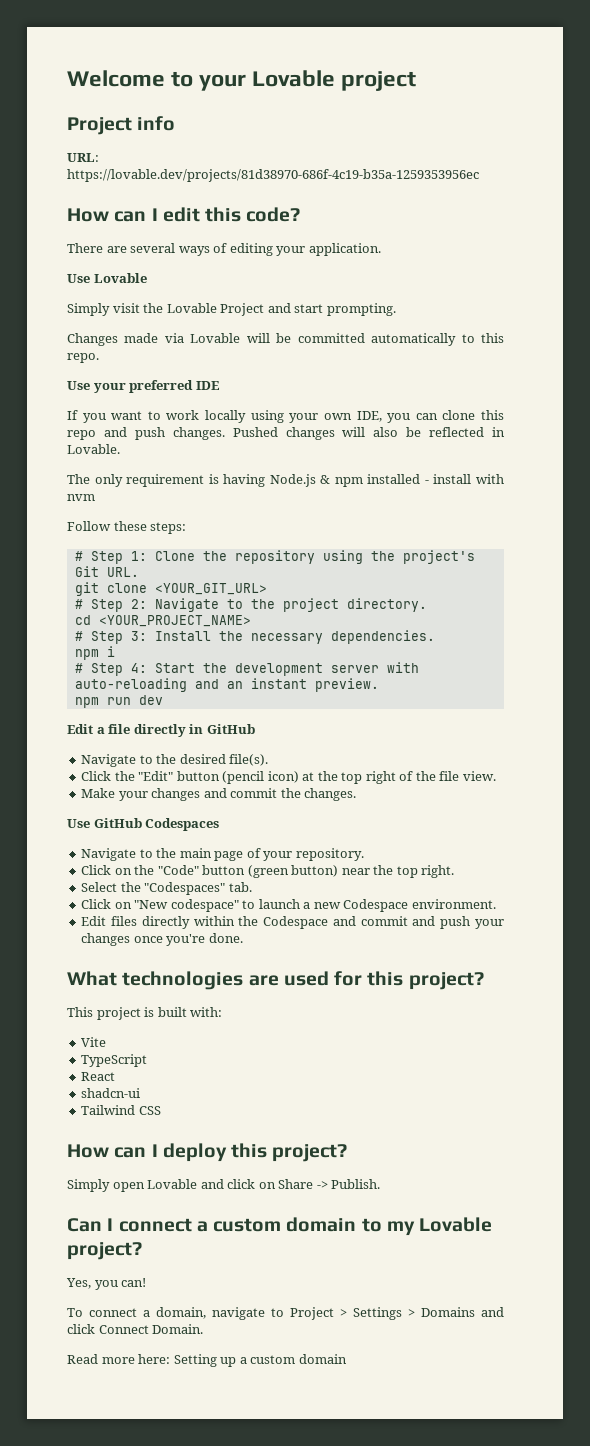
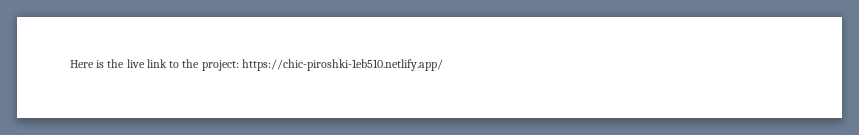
- Welcome to your Lovable project
- Project info
- URL: https://lovable.dev/projects/81d38970-686f-4c19-b35a-1259353956ec
- How can I edit this code?
- There are several ways of editing your application.
- Use Lovable
- Simply visit the Lovable Project and start prompting.
- Changes made via Lovable will be committed automatically to this repo.
- Use your preferred IDE
- If you want to work locally using your own IDE, you can clone this repo and push changes. Pushed changes will also be reflected in Lovable.
- The only requirement is having Node.js & npm installed - install with nvm
- Follow these steps:
- # Step 1: Clone the repository using the project's Git URL.
- git clone <YOUR_GIT_URL>
- # Step 2: Navigate to the project directory.
- cd <YOUR_PROJECT_NAME>
- # Step 3: Install the necessary dependencies.
- npm i
- # Step 4: Start the development server with auto-reloading and an instant preview.
- npm run dev
- Edit a file directly in GitHub
- Navigate to the desired file(s).
- Click the "Edit" button (pencil icon) at the top right of the file view.
- Make your changes and commit the changes.
- Use GitHub Codespaces
- Navigate to the main page of your repository.
- Click on the "Code" button (green button) near the top right.
- Select the "Codespaces" tab.
- Click on "New codespace" to launch a new Codespace environment.
- Edit files directly within the Codespace and commit and push your changes once you're done.
- What technologies are used for this project?
- This project is built with:
- Vite
- TypeScript
- React
- shadcn-ui
- Tailwind CSS
- How can I deploy this project?
- Simply open Lovable and click on Share -> Publish.
- Can I connect a custom domain to my Lovable project?
- Yes, you can!
- To connect a domain, navigate to Project > Settings > Domains and click Connect Domain.
- Read more here: Setting up a custom domain
+ Here is the live link to the project: https://chic-piroshki-1eb510.netlify.app/

